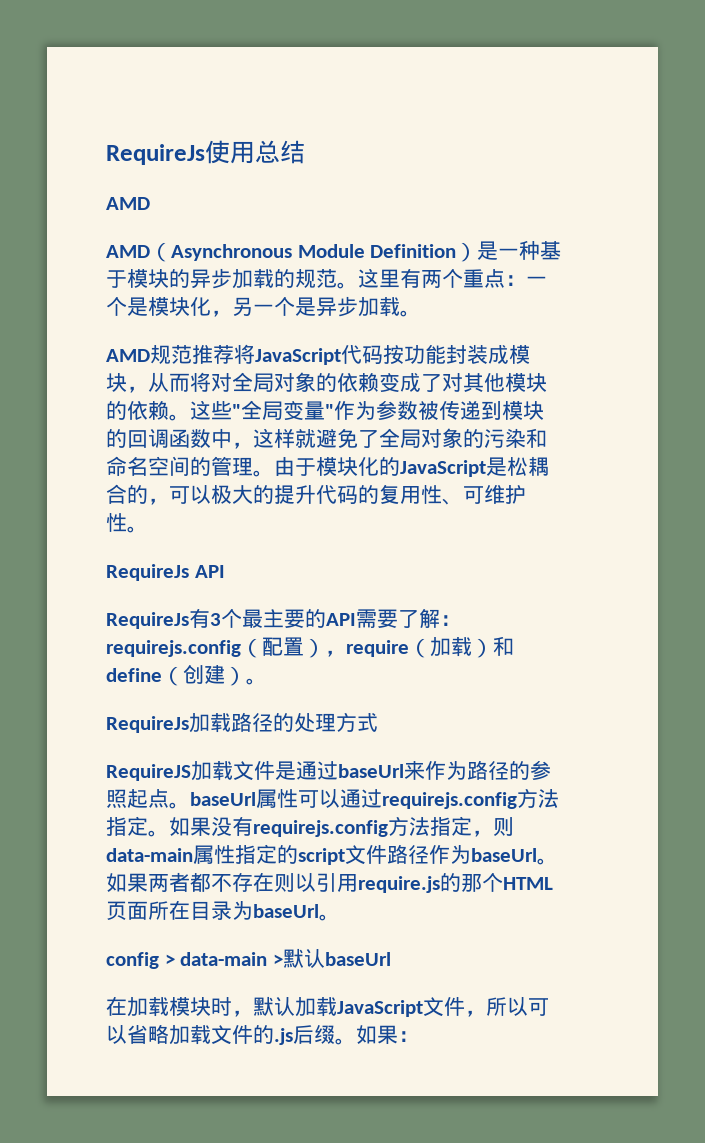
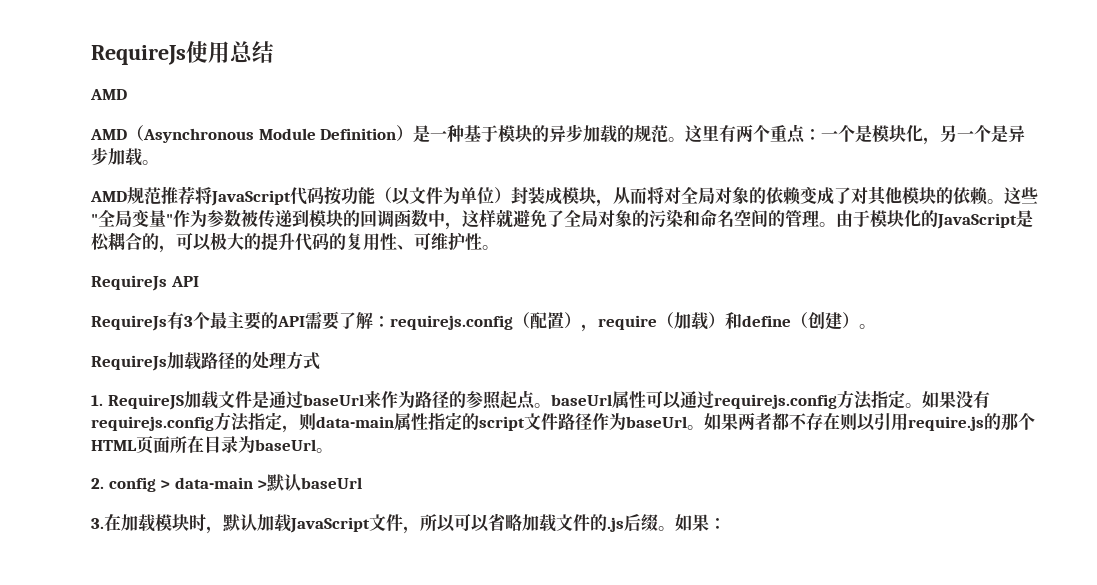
- AMD规范推荐将JavaScript代码按功能封装成模块，从而将对全局对象的依赖变成了对其他模块的依赖。
+ AMD规范推荐将JavaScript代码按功能（以文件为单位）封装成模块，从而将对全局对象的依赖变成了对其他模块的依赖。
- RequireJS加载文件是通过baseUrl来作为路径的参照起点。baseUrl属性可以通过requirejs.config方法指定。
+ 1. RequireJS加载文件是通过baseUrl来作为路径的参照起点。baseUrl属性可以通过requirejs.config方法指定。
- config > data-main >默认baseUrl
+ 2. config > data-main >默认baseUrl
- 在加载模块时，默认加载JavaScript文件，所以可以省略加载文件的.js后缀。
+ 3.在加载模块时，默认加载JavaScript文件，所以可以省略加载文件的.js后缀。

